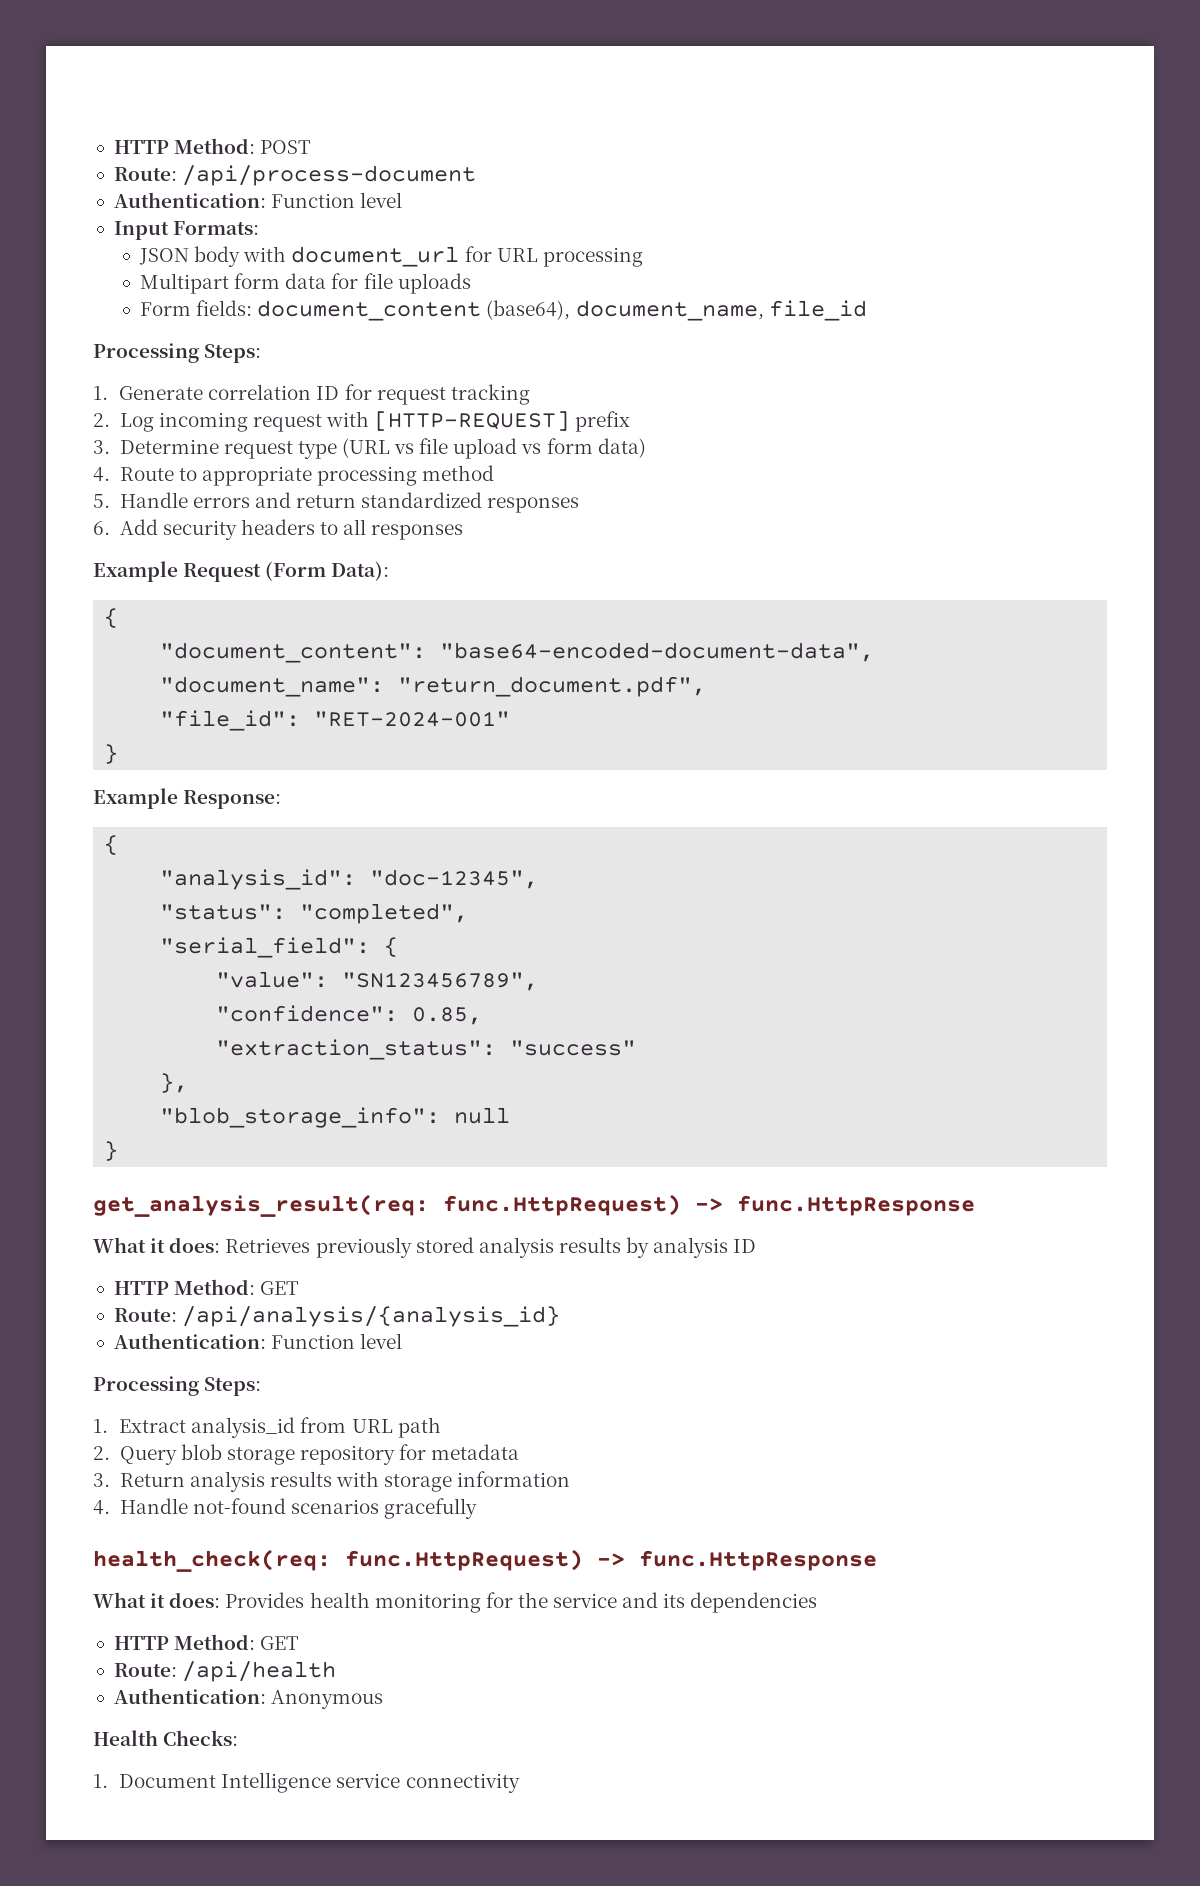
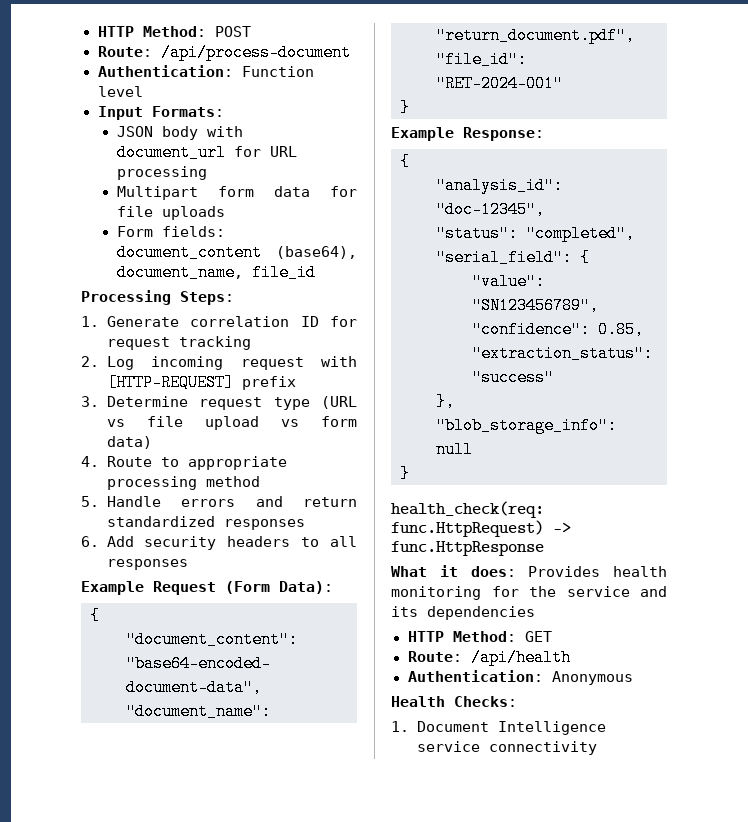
- get_analysis_result(req: func.HttpRequest) -> func.HttpResponse
- What it does: Retrieves previously stored analysis results by analysis ID
- HTTP Method: GET
- Route: /api/analysis/{analysis_id}
- Authentication: Function level
- Processing Steps:
- 1. Extract analysis_id from URL path
- 2. Query blob storage repository for metadata
- 3. Return analysis results with storage information
- 4. Handle not-found scenarios gracefully

